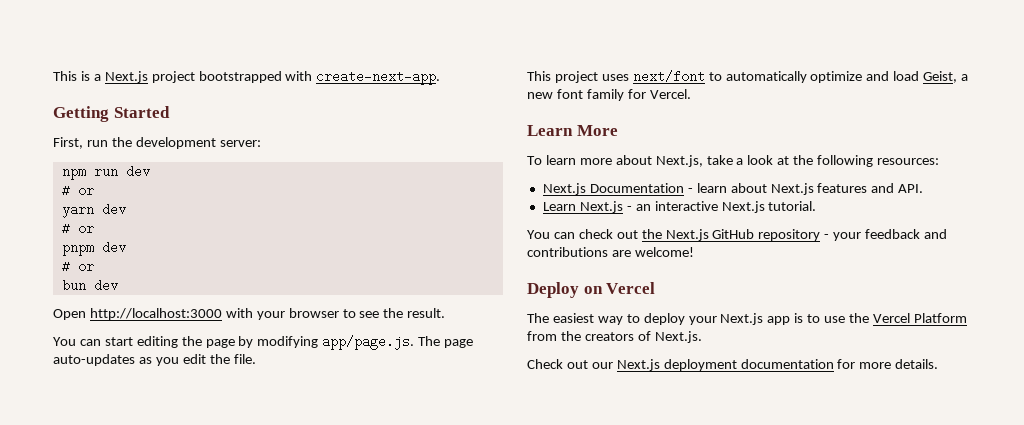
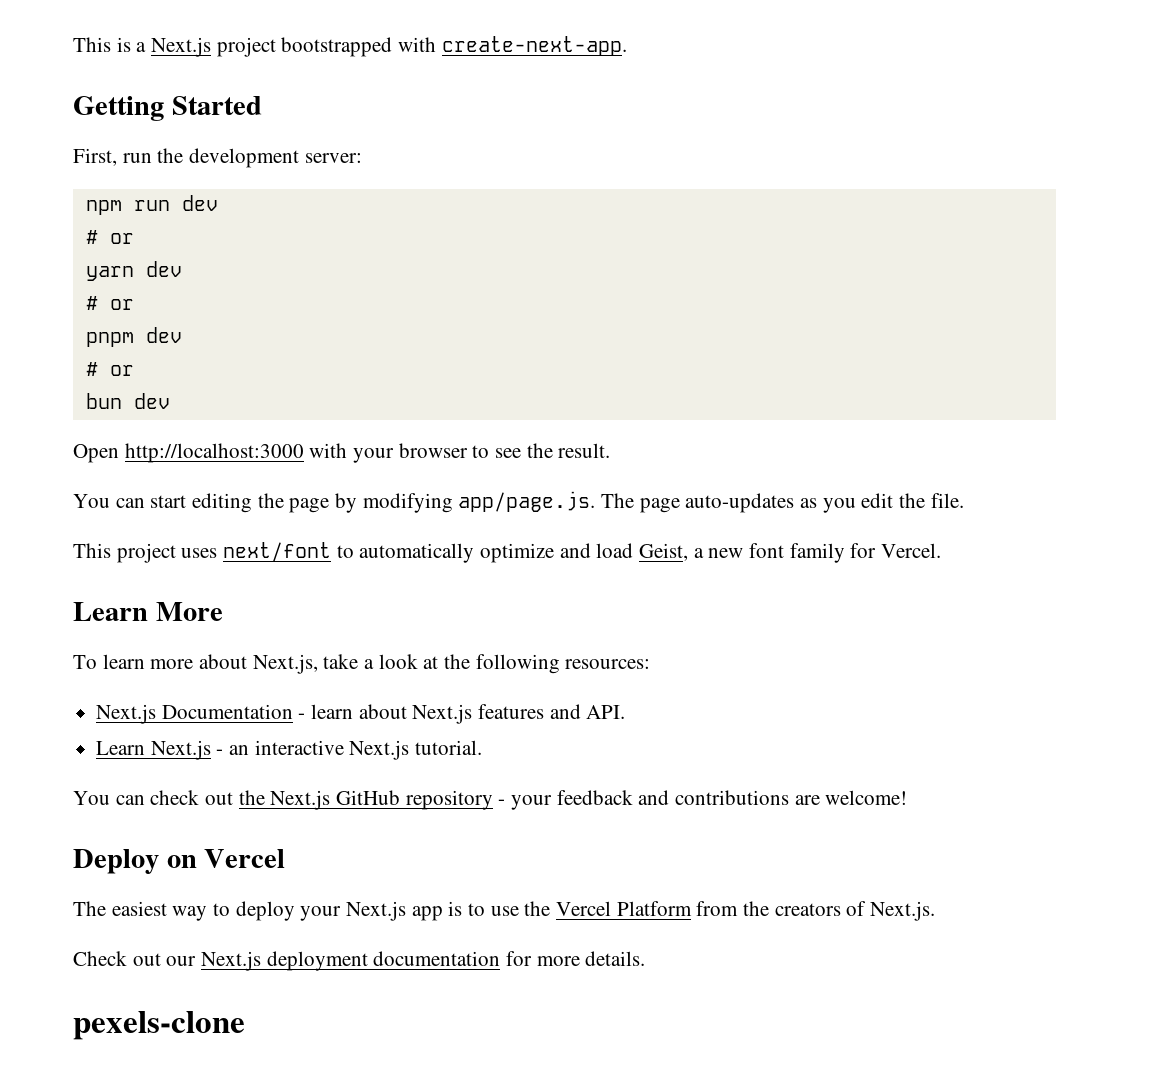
+ pexels-clone

